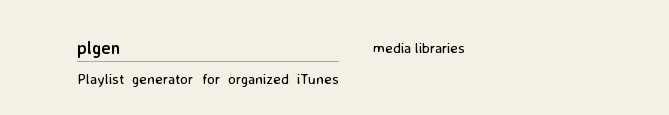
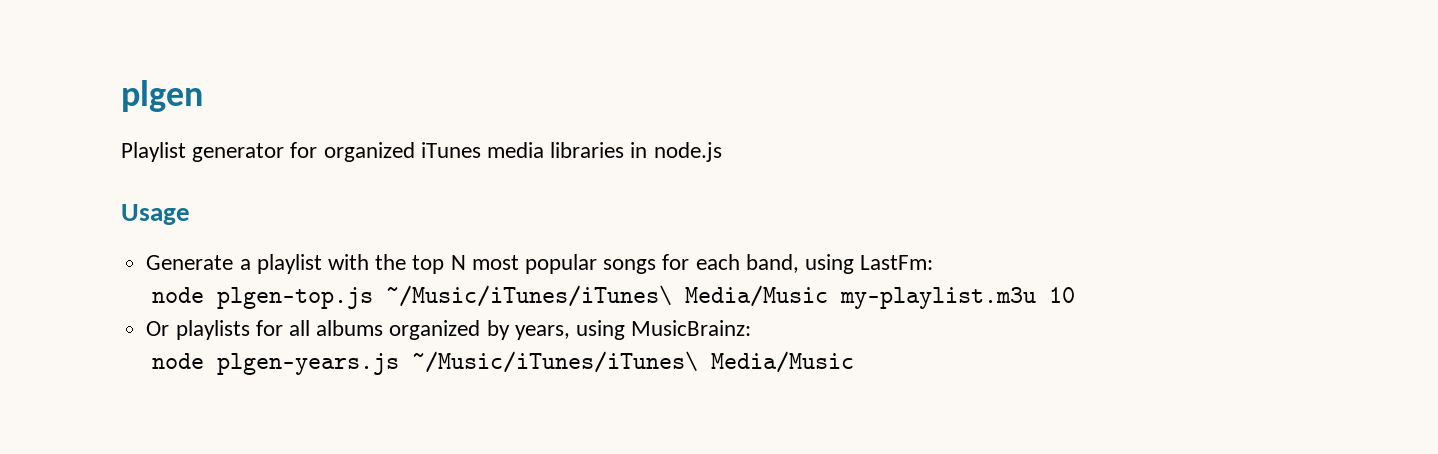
- Playlist generator for organized iTunes media libraries
+ Playlist generator for organized iTunes media libraries in node.js
+ Usage
+ Generate a playlist with the top N most popular songs for each band, using LastFm:
+ node plgen-top.js ~/Music/iTunes/iTunes\ Media/Music my-playlist.m3u 10
+ Or playlists for all albums organized by years, using MusicBrainz:
+ node plgen-years.js ~/Music/iTunes/iTunes\ Media/Music

